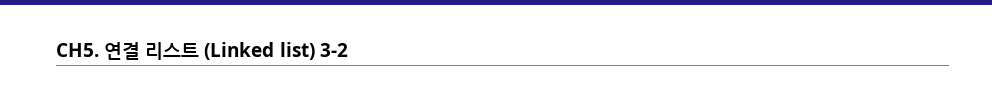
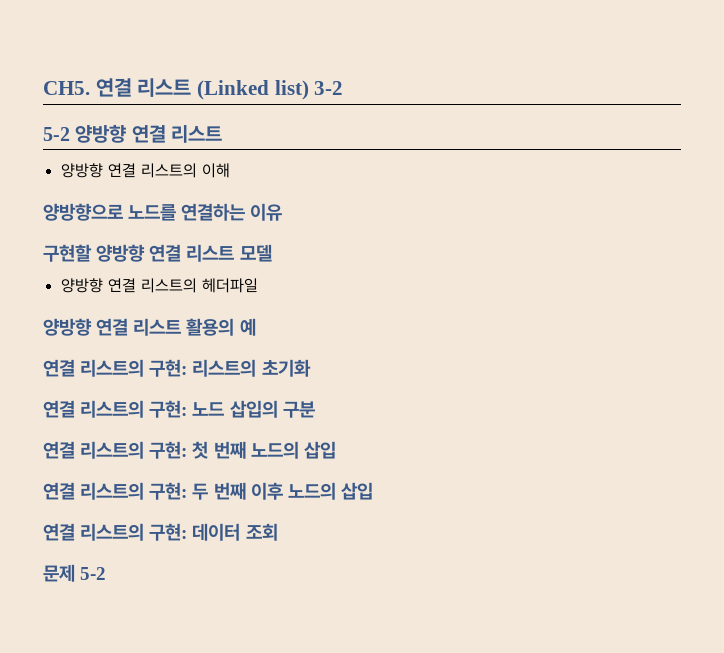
+ 5-2 양방향 연결 리스트
+ 양방향 연결 리스트의 이해
+ 양방향으로 노드를 연결하는 이유
+ 구현할 양방향 연결 리스트 모델
+ 양방향 연결 리스트의 헤더파일
+ 양방향 연결 리스트 활용의 예
+ 연결 리스트의 구현: 리스트의 초기화
+ 연결 리스트의 구현: 노드 삽입의 구분
+ 연결 리스트의 구현: 첫 번째 노드의 삽입
+ 연결 리스트의 구현: 두 번째 이후 노드의 삽입
+ 연결 리스트의 구현: 데이터 조회
+ 문제 5-2

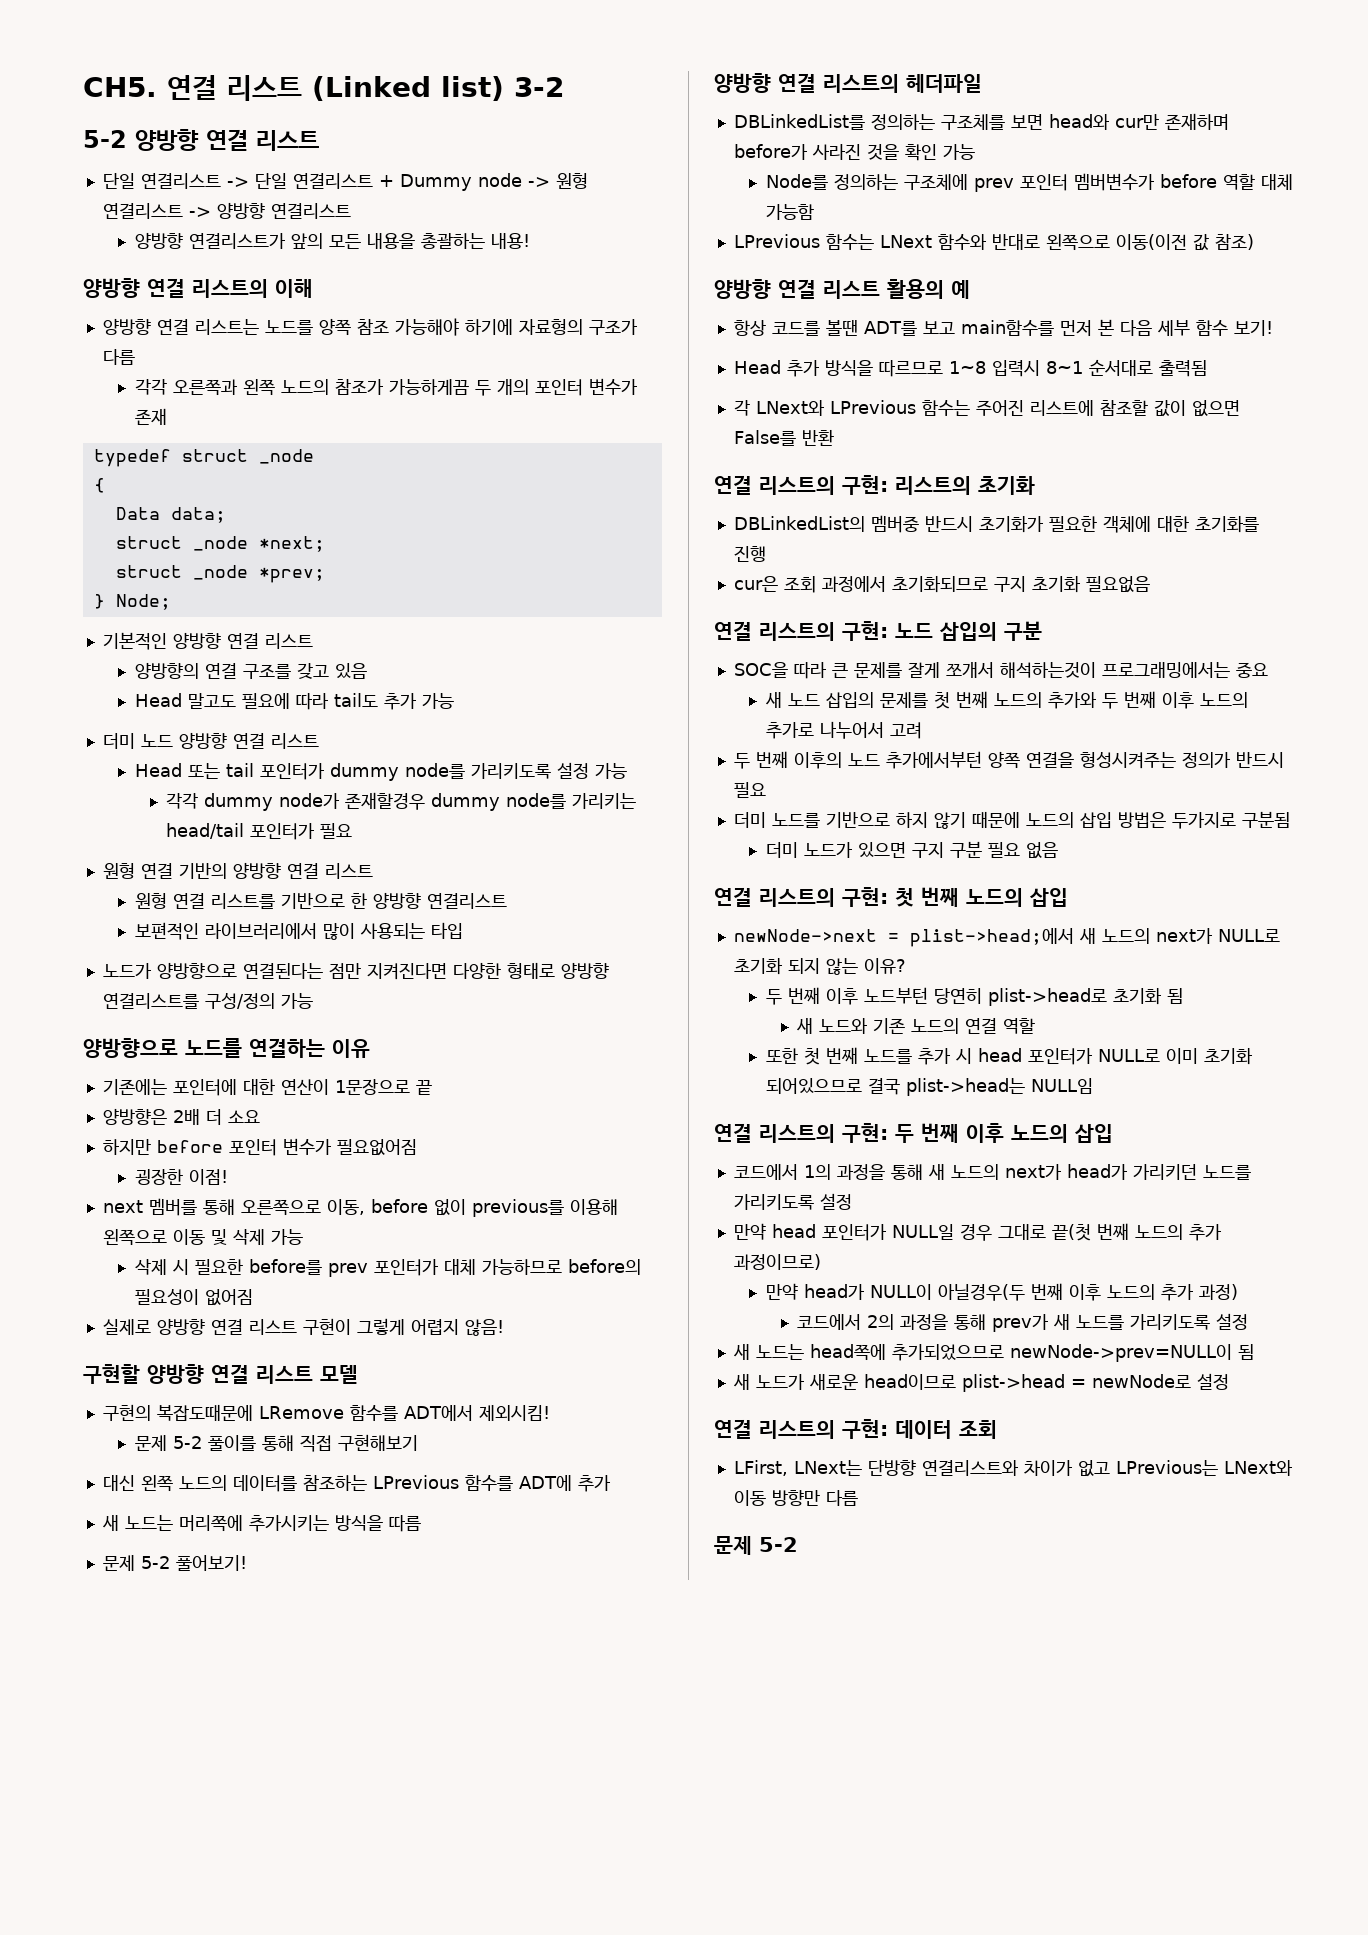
+ 단일 연결리스트 -> 단일 연결리스트 + Dummy node -> 원형 연결리스트 -> 양방향 연결리스트
+ 양방향 연결리스트가 앞의 모든 내용을 총괄하는 내용!
  양방향 연결 리스트의 이해
+ 양방향 연결 리스트는 노드를 양쪽 참조 가능해야 하기에 자료형의 구조가 다름
+ 각각 오른쪽과 왼쪽 노드의 참조가 가능하게끔 두 개의 포인터 변수가 존재
+ typedef struct _node
+ {
+ Data data;
+ struct _node *next;
+ struct _node *prev;
+ } Node;
+ 기본적인 양방향 연결 리스트
+ 양방향의 연결 구조를 갖고 있음
+ Head 말고도 필요에 따라 tail도 추가 가능
+ 더미 노드 양방향 연결 리스트
+ Head 또는 tail 포인터가 dummy node를 가리키도록 설정 가능
+ 각각 dummy node가 존재할경우 dummy node를 가리키는 head/tail 포인터가 필요
+ 원형 연결 기반의 양방향 연결 리스트
+ 원형 연결 리스트를 기반으로 한 양방향 연결리스트
+ 보편적인 라이브러리에서 많이 사용되는 타입
+ 노드가 양방향으로 연결된다는 점만 지켜진다면 다양한 형태로 양방향 연결리스트를 구성/정의 가능
  양방향으로 노드를 연결하는 이유
+ 기존에는 포인터에 대한 연산이 1문장으로 끝
+ 양방향은 2배 더 소요
+ 하지만 before 포인터 변수가 필요없어짐
+ 굉장한 이점!
+ next 멤버를 통해 오른쪽으로 이동, before 없이 previous를 이용해 왼쪽으로 이동 및 삭제 가능
+ 삭제 시 필요한 before를 prev 포인터가 대체 가능하므로 before의 필요성이 없어짐
+ 실제로 양방향 연결 리스트 구현이 그렇게 어렵지 않음!
+ 구현의 복잡도때문에 LRemove 함수를 ADT에서 제외시킴!
+ 문제 5-2 풀이를 통해 직접 구현해보기
+ 대신 왼쪽 노드의 데이터를 참조하는 LPrevious 함수를 ADT에 추가
+ 새 노드는 머리쪽에 추가시키는 방식을 따름
+ 문제 5-2 풀어보기!
  양방향 연결 리스트의 헤더파일
+ DBLinkedList를 정의하는 구조체를 보면 head와 cur만 존재하며 before가 사라진 것을 확인 가능
+ Node를 정의하는 구조체에 prev 포인터 멤버변수가 before 역할 대체 가능함
+ LPrevious 함수는 LNext 함수와 반대로 왼쪽으로 이동(이전 값 참조)
+ 항상 코드를 볼땐 ADT를 보고 main함수를 먼저 본 다음 세부 함수 보기!
+ Head 추가 방식을 따르므로 1~8 입력시 8~1 순서대로 출력됨
+ 각 LNext와 LPrevious 함수는 주어진 리스트에 참조할 값이 없으면 False를 반환
+ DBLinkedList의 멤버중 반드시 초기화가 필요한 객체에 대한 초기화를 진행
+ cur은 조회 과정에서 초기화되므로 구지 초기화 필요없음
+ SOC을 따라 큰 문제를 잘게 쪼개서 해석하는것이 프로그래밍에서는 중요
+ 새 노드 삽입의 문제를 첫 번째 노드의 추가와 두 번째 이후 노드의 추가로 나누어서 고려
+ 두 번째 이후의 노드 추가에서부턴 양쪽 연결을 형성시켜주는 정의가 반드시 필요
+ 더미 노드를 기반으로 하지 않기 때문에 노드의 삽입 방법은 두가지로 구분됨
+ 더미 노드가 있으면 구지 구분 필요 없음
+ newNode->next = plist->head;에서 새 노드의 next가 NULL로 초기화 되지 않는 이유?
+ 두 번째 이후 노드부턴 당연히 plist->head로 초기화 됨
+ 새 노드와 기존 노드의 연결 역할
+ 또한 첫 번째 노드를 추가 시 head 포인터가 NULL로 이미 초기화 되어있으므로 결국 plist->head는 NULL임
+ 코드에서 1의 과정을 통해 새 노드의 next가 head가 가리키던 노드를 가리키도록 설정
+ 만약 head 포인터가 NULL일 경우 그대로 끝(첫 번째 노드의 추가 과정이므로)
+ 만약 head가 NULL이 아닐경우(두 번째 이후 노드의 추가 과정)
+ 코드에서 2의 과정을 통해 prev가 새 노드를 가리키도록 설정
+ 새 노드는 head쪽에 추가되었으므로 newNode->prev=NULL이 됨
+ 새 노드가 새로운 head이므로 plist->head = newNode로 설정
+ LFirst, LNext는 단방향 연결리스트와 차이가 없고 LPrevious는 LNext와 이동 방향만 다름

